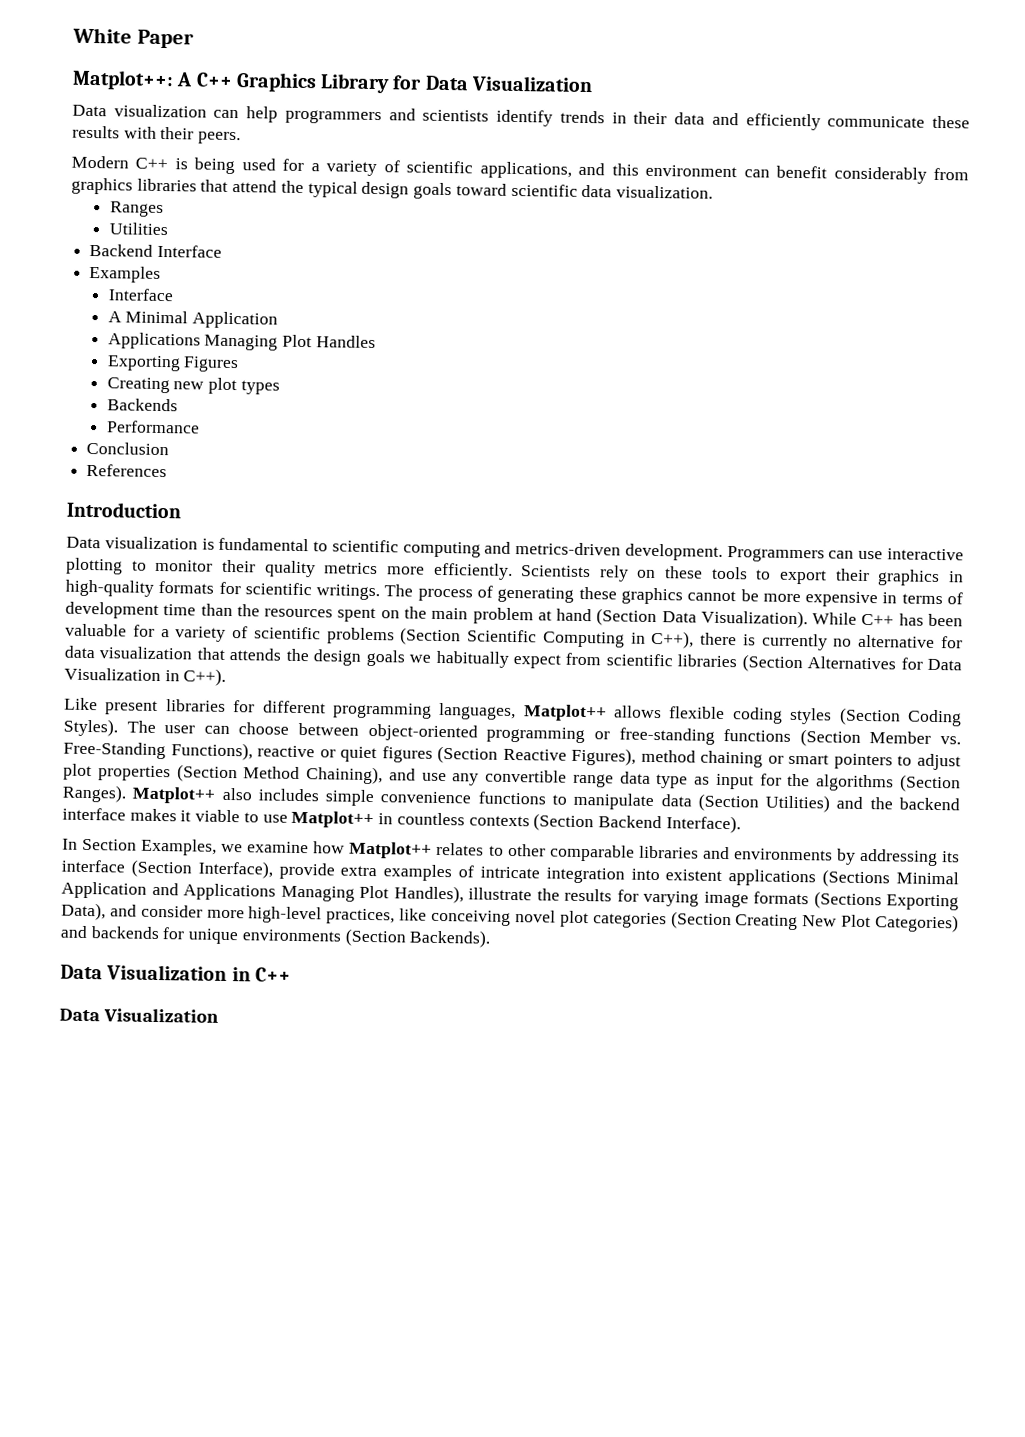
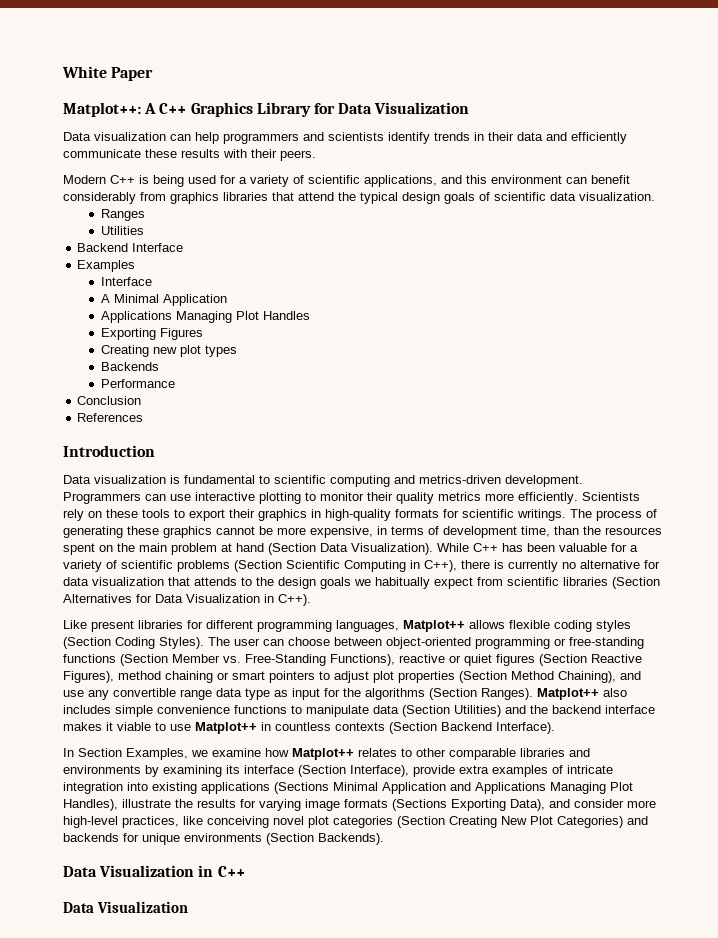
- Modern C++ is being used for a variety of scientific applications, and this environment can benefit considerably from graphics libraries that attend the typical design goals toward scientific data visualization.
+ Modern C++ is being used for a variety of scientific applications, and this environment can benefit considerably from graphics libraries that attend the typical design goals of scientific data visualization.
- The process of generating these graphics cannot be more expensive in terms of development time than the resources spent on the main problem at hand (Section Data Visualization).
+ The process of generating these graphics cannot be more expensive, in terms of development time, than the resources spent on the main problem at hand (Section Data Visualization).
- While C++ has been valuable for a variety of scientific problems (Section Scientific Computing in C++), there is currently no alternative for data visualization that attends the design goals we habitually expect from scientific libraries (Section Alternatives for Data Visualization in C++).
+ While C++ has been valuable for a variety of scientific problems (Section Scientific Computing in C++), there is currently no alternative for data visualization that attends to the design goals we habitually expect from scientific libraries (Section Alternatives for Data Visualization in C++).
- In Section Examples, we examine how Matplot++ relates to other comparable libraries and environments by addressing its interface (Section Interface), provide extra examples of intricate integration into existent applications (Sections Minimal Application and Applications Managing Plot Handles), illustrate the results for varying image formats (Sections Exporting Data), and consider more high-level practices, like conceiving novel plot categories (Section Creating New Plot Categories) and backends for unique environments (Section Backends).
+ In Section Examples, we examine how Matplot++ relates to other comparable libraries and environments by examining its interface (Section Interface), provide extra examples of intricate integration into existing applications (Sections Minimal Application and Applications Managing Plot Handles), illustrate the results for varying image formats (Sections Exporting Data), and consider more high-level practices, like conceiving novel plot categories (Section Creating New Plot Categories) and backends for unique environments (Section Backends).

